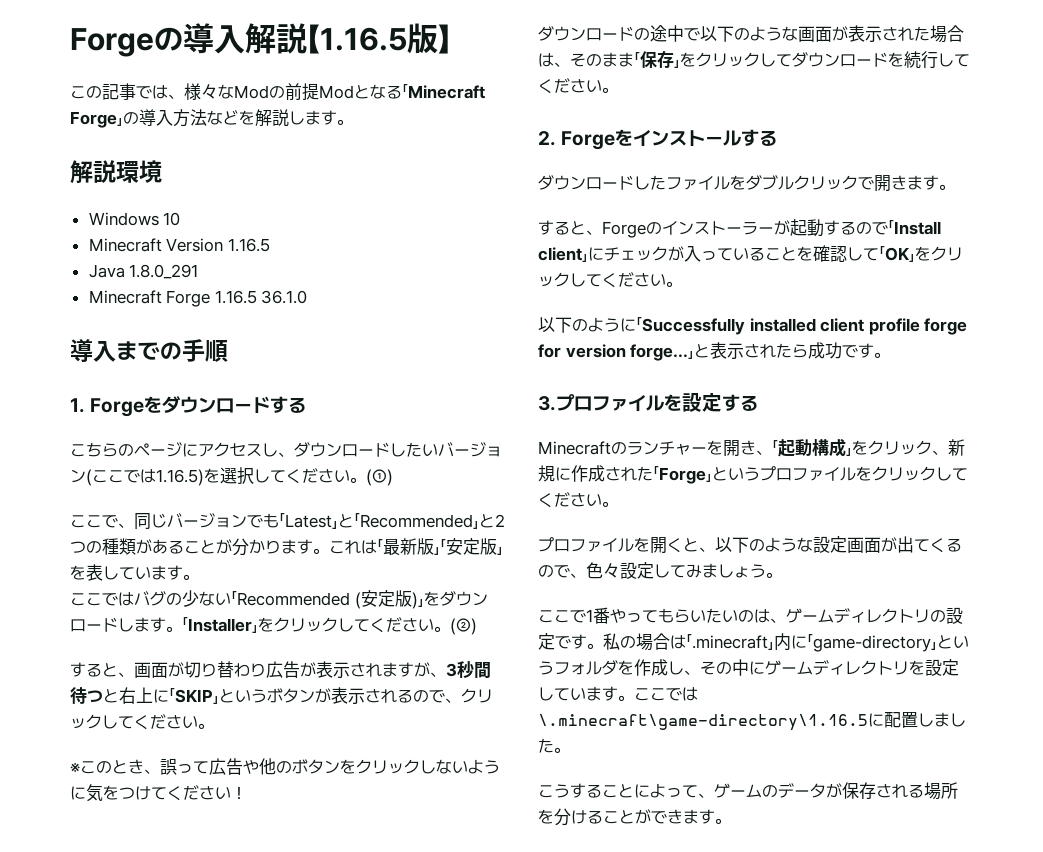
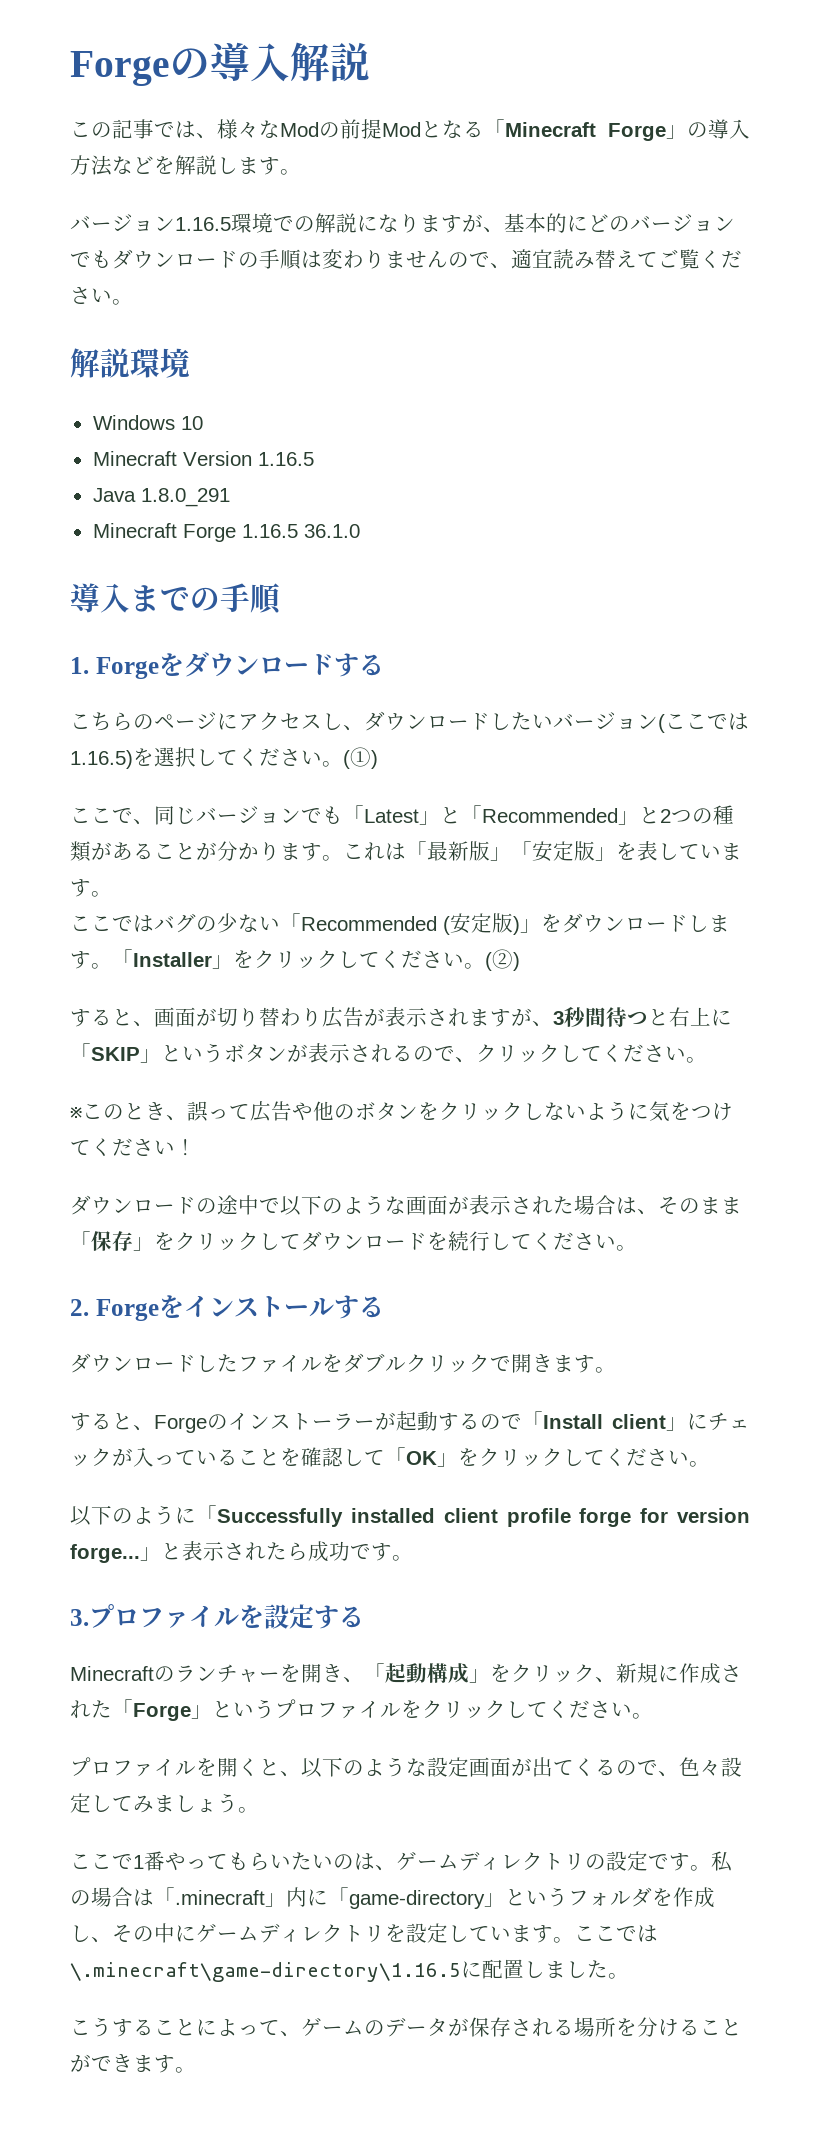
- Forgeの導入解説【1.16.5版】
+ Forgeの導入解説
+ バージョン1.16.5環境での解説になりますが、基本的にどのバージョンでもダウンロードの手順は変わりませんので、適宜読み替えてご覧ください。

